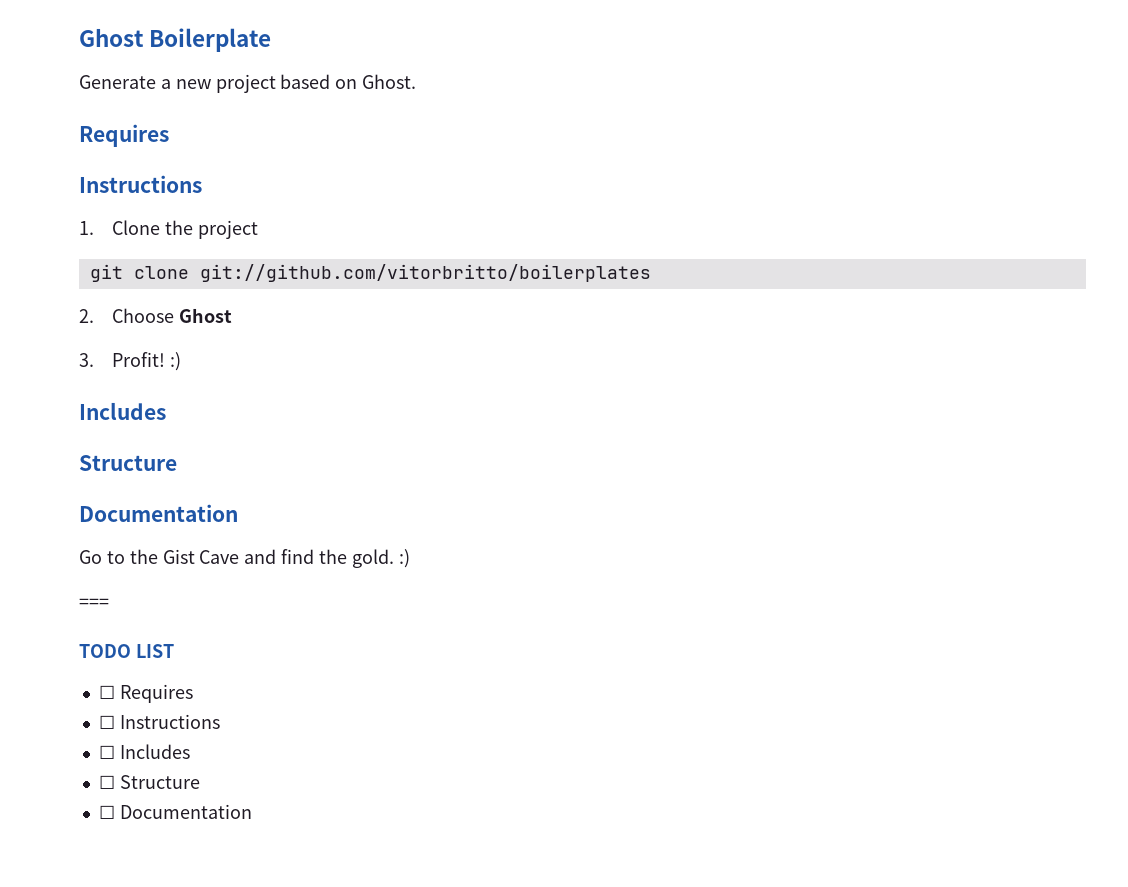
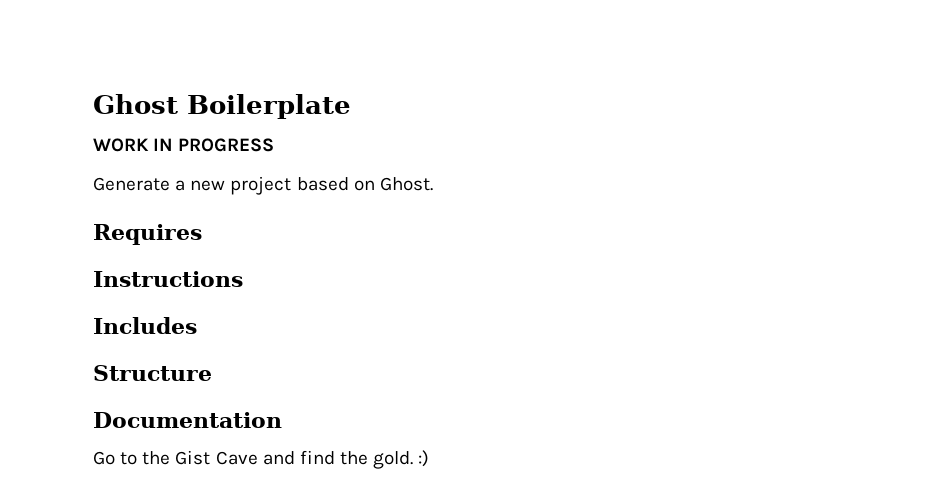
+ WORK IN PROGRESS
- 1. Clone the project
- git clone git://github.com/vitorbritto/boilerplates
- 2. Choose Ghost
- 3. Profit! :)
- ===
- TODO LIST
- ☐ Requires
- ☐ Instructions
- ☐ Includes
- ☐ Structure
- ☐ Documentation

